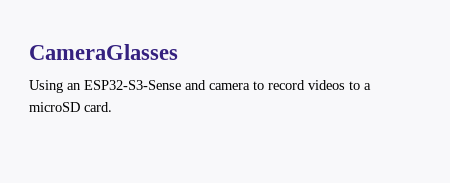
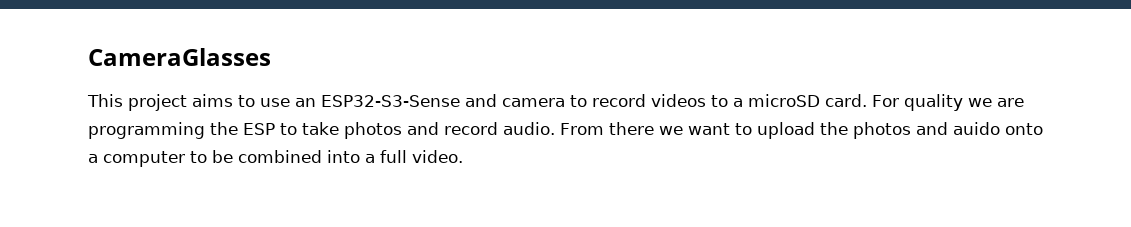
- Using an ESP32-S3-Sense and camera to record videos to a microSD card.
+ This project aims to use an ESP32-S3-Sense and camera to record videos to a microSD card.
+ For quality we are programming the ESP to take photos and record audio. From there we want to upload the photos and auido onto a computer to be combined into a full video.

